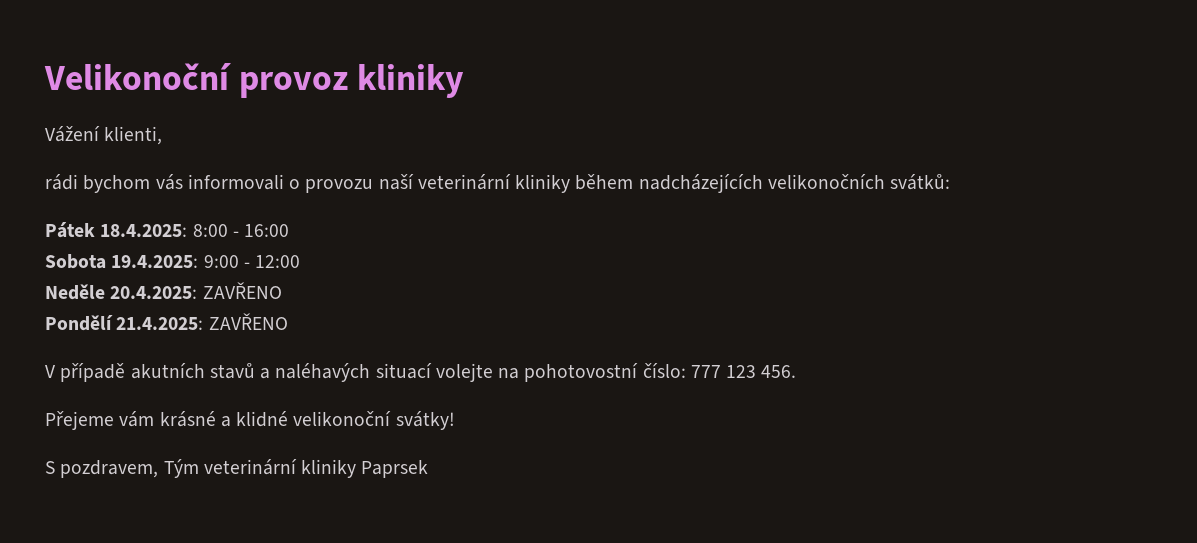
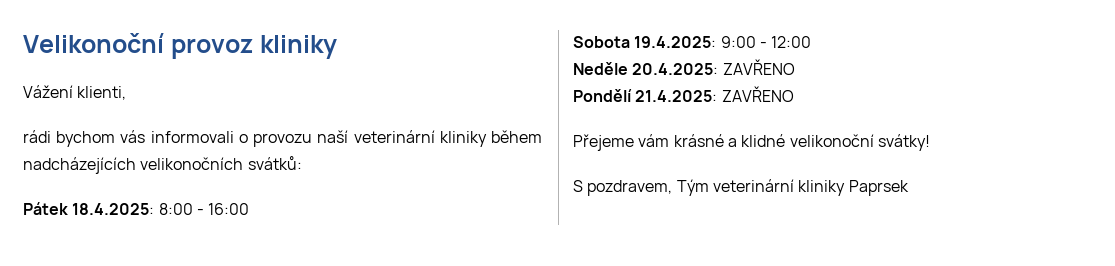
- V případě akutních stavů a naléhavých situací volejte na pohotovostní číslo: 777 123 456.

